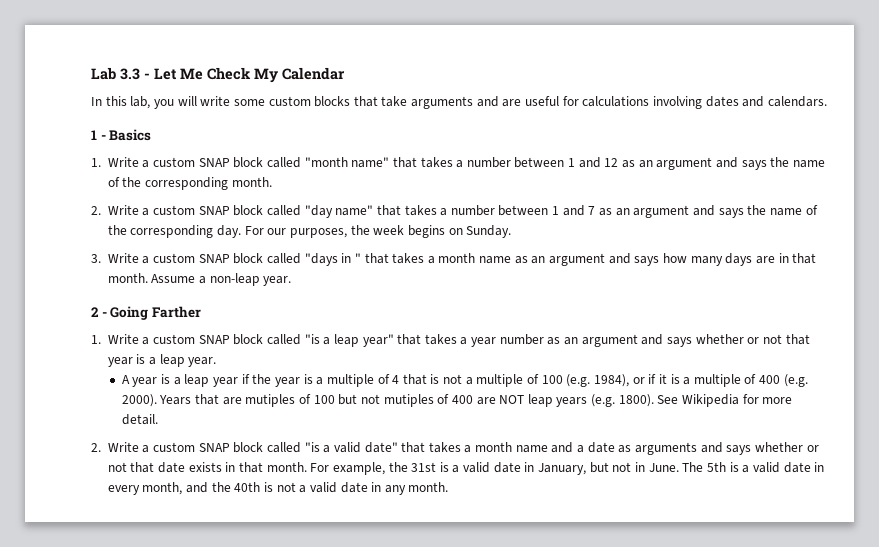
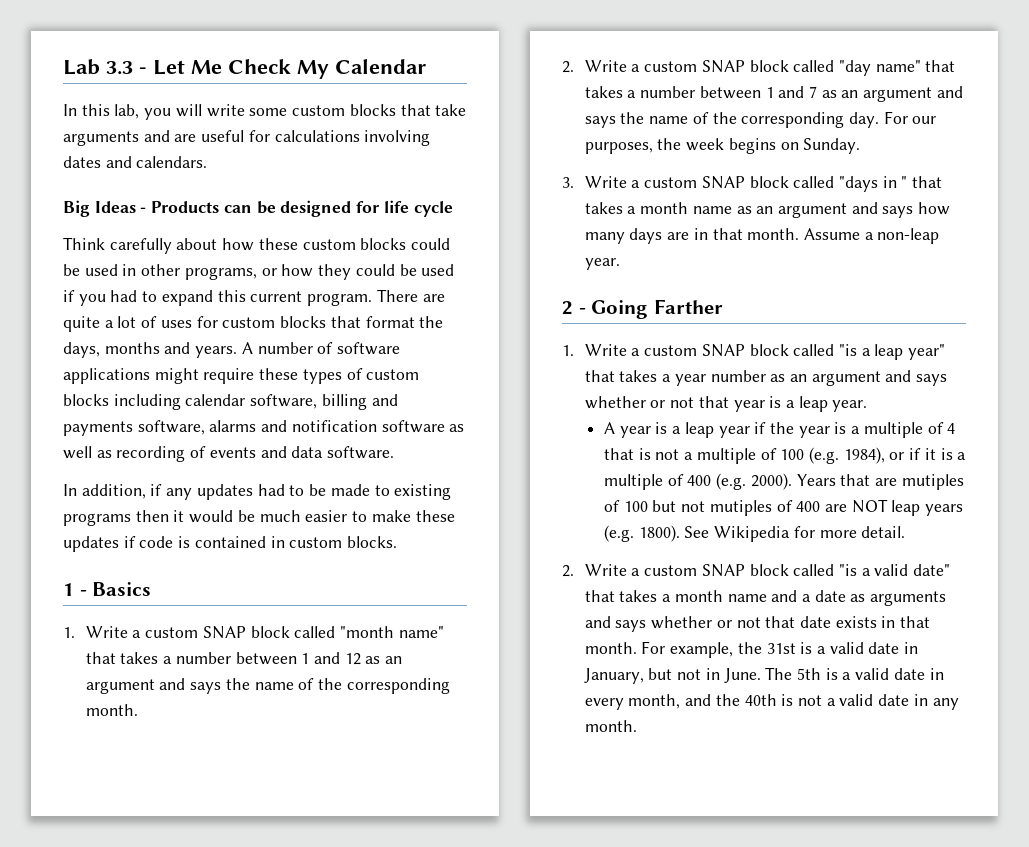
+ Big Ideas - Products can be designed for life cycle
+ Think carefully about how these custom blocks could be used in other programs, or how they could be used if you had to expand this current program. There are quite a lot of uses for custom blocks that format the days, months and years. A number of software applications might require these types of custom blocks including calendar software, billing and payments software, alarms and notification software as well as recording of events and data software.
+ In addition, if any updates had to be made to existing programs then it would be much easier to make these updates if code is contained in custom blocks.

